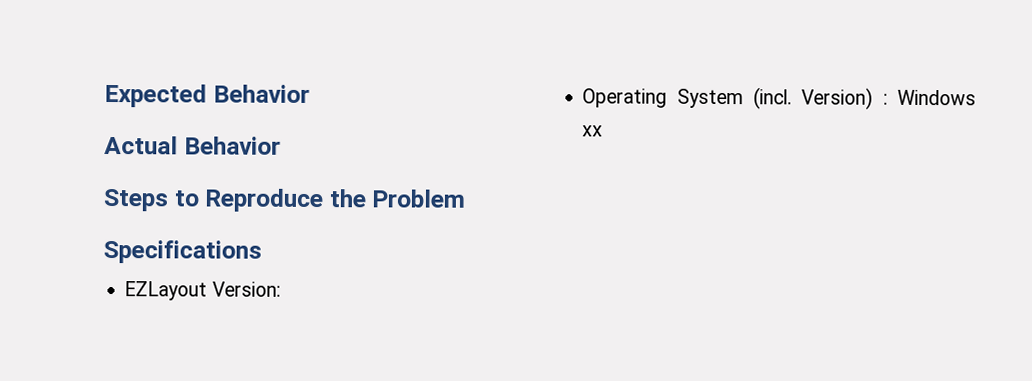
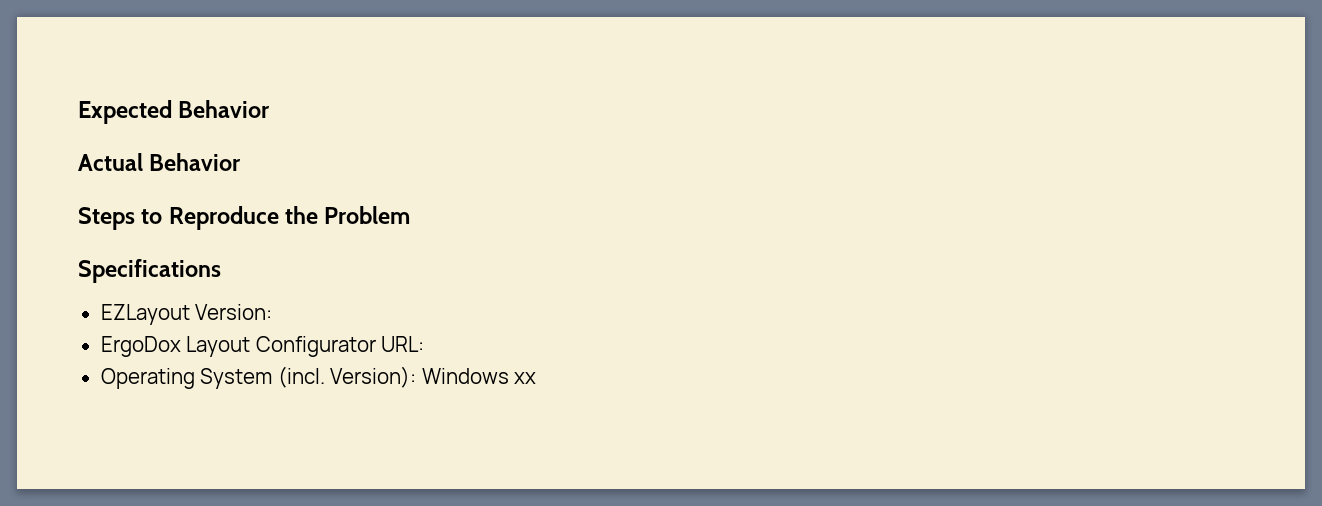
+ ErgoDox Layout Configurator URL:
- Operating System (incl. Version) : Windows xx
+ Operating System (incl. Version): Windows xx

